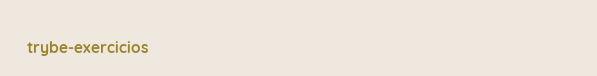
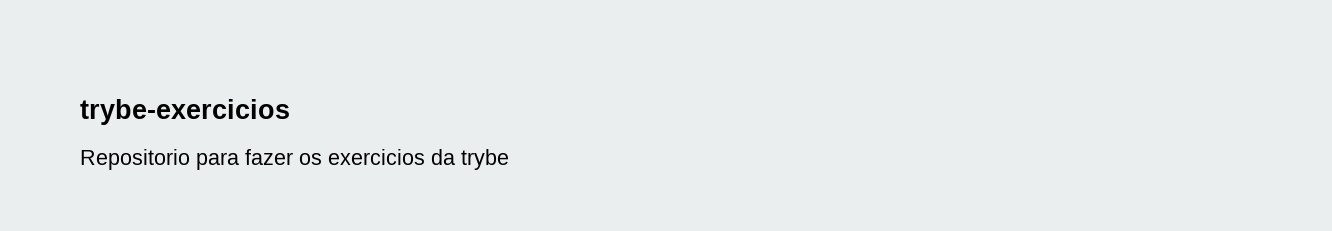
+ Repositorio para fazer os exercicios da trybe

